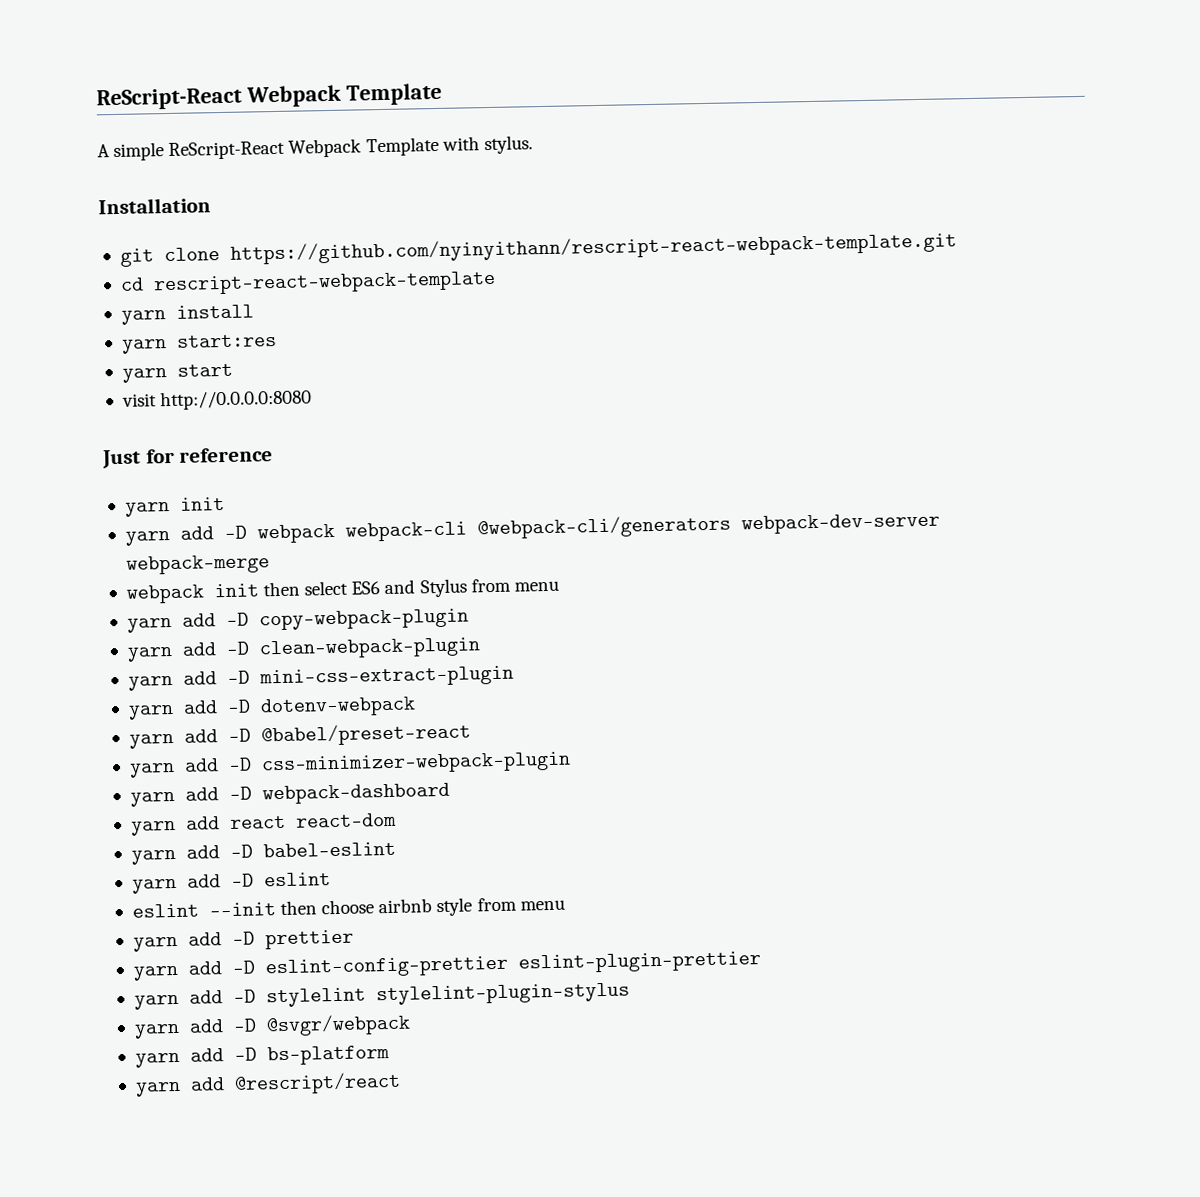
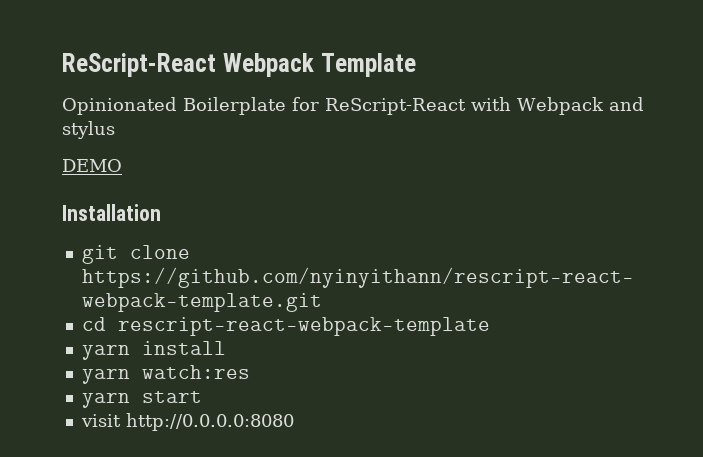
- A simple ReScript-React Webpack Template with stylus.
+ Opinionated Boilerplate for ReScript-React with Webpack and stylus
+ DEMO
- yarn start:res
+ yarn watch:res
- Just for reference
- yarn init
- yarn add -D webpack webpack-cli @webpack-cli/generators webpack-dev-server webpack-merge
- webpack init then select ES6 and Stylus from menu
- yarn add -D copy-webpack-plugin
- yarn add -D clean-webpack-plugin
- yarn add -D mini-css-extract-plugin
- yarn add -D dotenv-webpack
- yarn add -D @babel/preset-react
- yarn add -D css-minimizer-webpack-plugin
- yarn add -D webpack-dashboard
- yarn add react react-dom
- yarn add -D babel-eslint
- yarn add -D eslint
- eslint --init then choose airbnb style from menu
- yarn add -D prettier
- yarn add -D eslint-config-prettier eslint-plugin-prettier
- yarn add -D stylelint stylelint-plugin-stylus
- yarn add -D @svgr/webpack
- yarn add -D bs-platform
- yarn add @rescript/react

